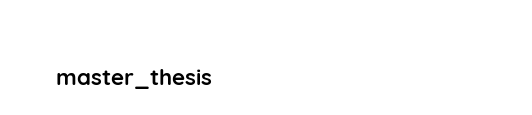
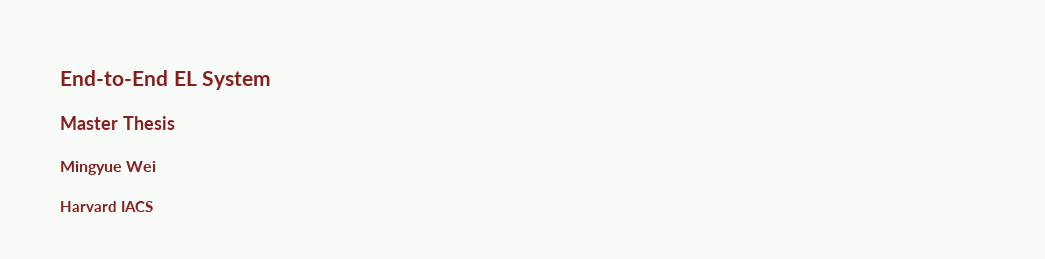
- master_thesis
+ End-to-End EL System
+ Master Thesis
+ Mingyue Wei
+ Harvard IACS

